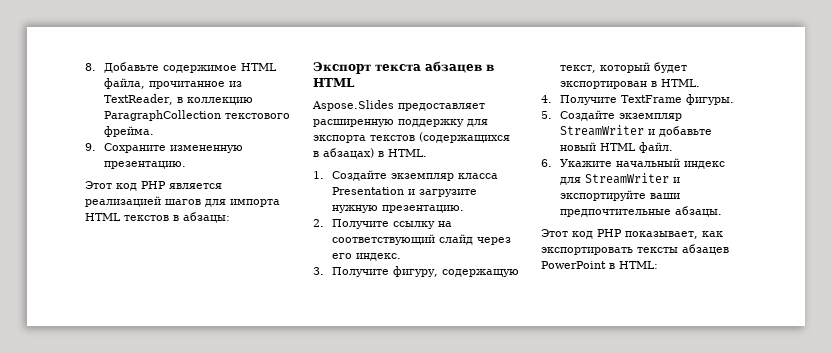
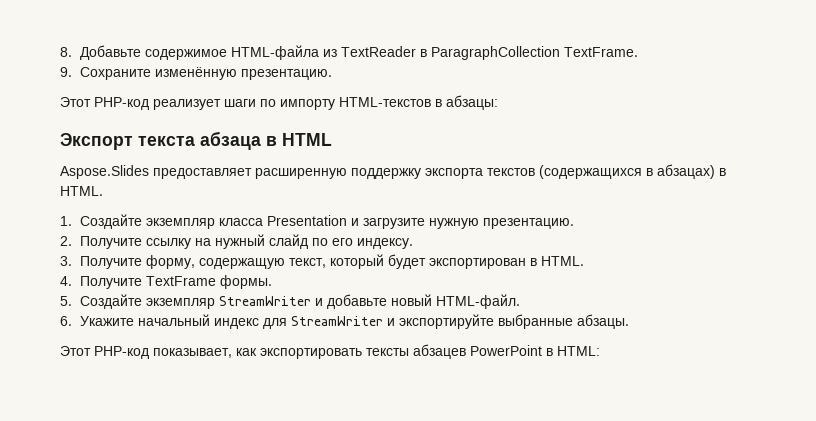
- 8. Добавьте содержимое HTML файла, прочитанное из TextReader, в коллекцию ParagraphCollection текстового фрейма.
+ 8. Добавьте содержимое HTML‑файла из TextReader в ParagraphCollection TextFrame.
- 9. Сохраните измененную презентацию.
+ 9. Сохраните изменённую презентацию.
- Этот код PHP является реализацией шагов для импорта HTML текстов в абзацы:
+ Этот PHP‑код реализует шаги по импорту HTML‑текстов в абзацы:
- Экспорт текста абзацев в HTML
+ Экспорт текста абзаца в HTML
- Aspose.Slides предоставляет расширенную поддержку для экспорта текстов (содержащихся в абзацах) в HTML.
+ Aspose.Slides предоставляет расширенную поддержку экспорта текстов (содержащихся в абзацах) в HTML.
- 2. Получите ссылку на соответствующий слайд через его индекс.
+ 2. Получите ссылку на нужный слайд по его индексу.
- 3. Получите фигуру, содержащую текст, который будет экспортирован в HTML.
+ 3. Получите форму, содержащую текст, который будет экспортирован в HTML.
- 4. Получите TextFrame фигуры.
+ 4. Получите TextFrame формы.
- 5. Создайте экземпляр StreamWriter и добавьте новый HTML файл.
+ 5. Создайте экземпляр StreamWriter и добавьте новый HTML‑файл.
- 6. Укажите начальный индекс для StreamWriter и экспортируйте ваши предпочтительные абзацы.
+ 6. Укажите начальный индекс для StreamWriter и экспортируйте выбранные абзацы.
- Этот код PHP показывает, как экспортировать тексты абзацев PowerPoint в HTML:
+ Этот PHP‑код показывает, как экспортировать тексты абзацев PowerPoint в HTML:

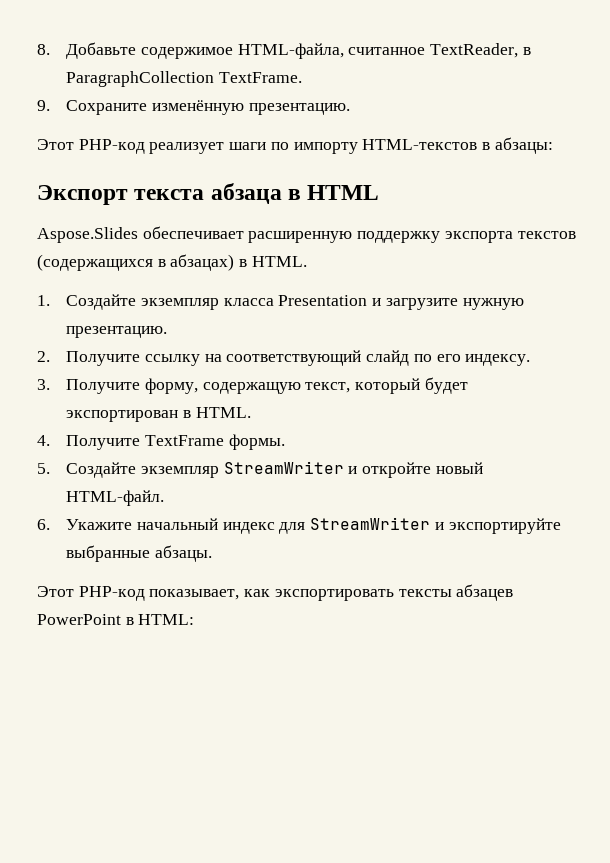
- 8. Добавьте содержимое HTML‑файла из TextReader в ParagraphCollection TextFrame.
+ 8. Добавьте содержимое HTML‑файла, считанное TextReader, в ParagraphCollection TextFrame.
- Aspose.Slides предоставляет расширенную поддержку экспорта текстов (содержащихся в абзацах) в HTML.
+ Aspose.Slides обеспечивает расширенную поддержку экспорта текстов (содержащихся в абзацах) в HTML.
- 2. Получите ссылку на нужный слайд по его индексу.
+ 2. Получите ссылку на соответствующий слайд по его индексу.
- 5. Создайте экземпляр StreamWriter и добавьте новый HTML‑файл.
+ 5. Создайте экземпляр StreamWriter и откройте новый HTML‑файл.

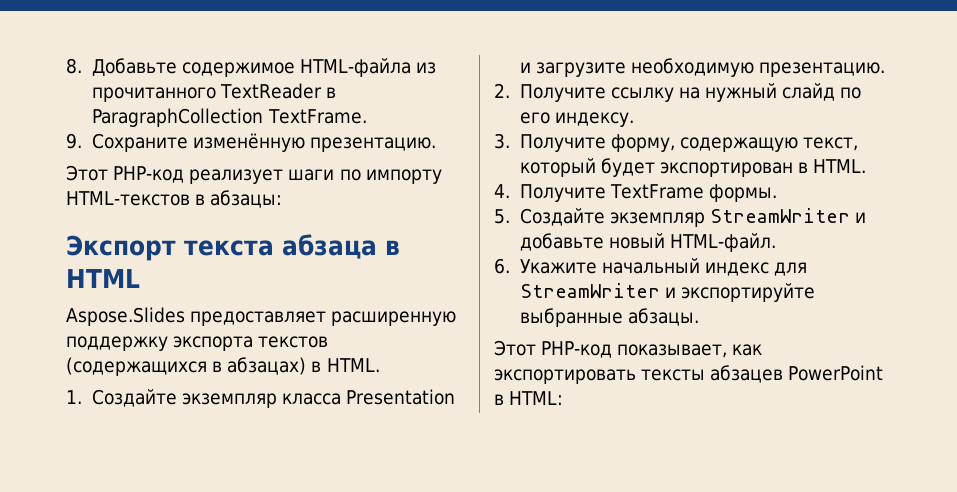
- 8. Добавьте содержимое HTML‑файла, считанное TextReader, в ParagraphCollection TextFrame.
+ 8. Добавьте содержимое HTML‑файла из прочитанного TextReader в ParagraphCollection TextFrame.
- Aspose.Slides обеспечивает расширенную поддержку экспорта текстов (содержащихся в абзацах) в HTML.
+ Aspose.Slides предоставляет расширенную поддержку экспорта текстов (содержащихся в абзацах) в HTML.
- 1. Создайте экземпляр класса Presentation и загрузите нужную презентацию.
+ 1. Создайте экземпляр класса Presentation и загрузите необходимую презентацию.
- 2. Получите ссылку на соответствующий слайд по его индексу.
+ 2. Получите ссылку на нужный слайд по его индексу.
- 5. Создайте экземпляр StreamWriter и откройте новый HTML‑файл.
+ 5. Создайте экземпляр StreamWriter и добавьте новый HTML‑файл.

